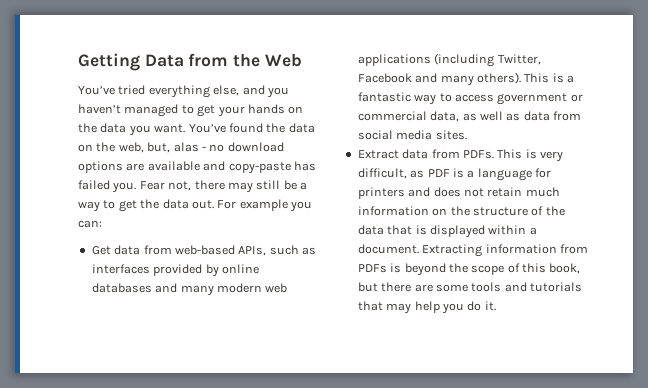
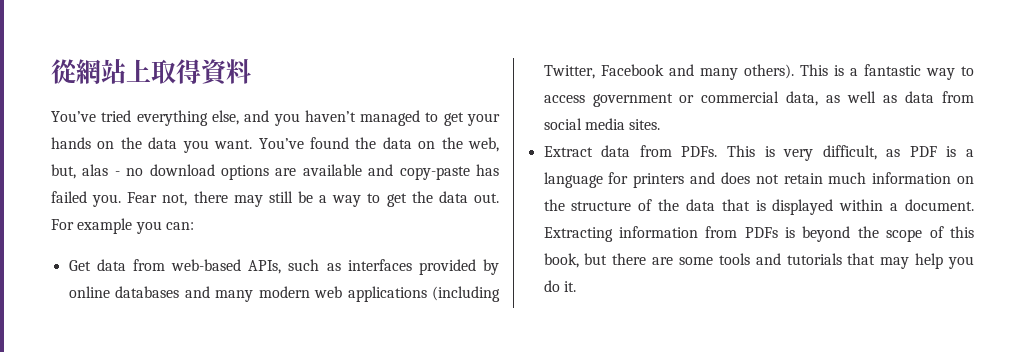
- Getting Data from the Web
+ 從網站上取得資料

